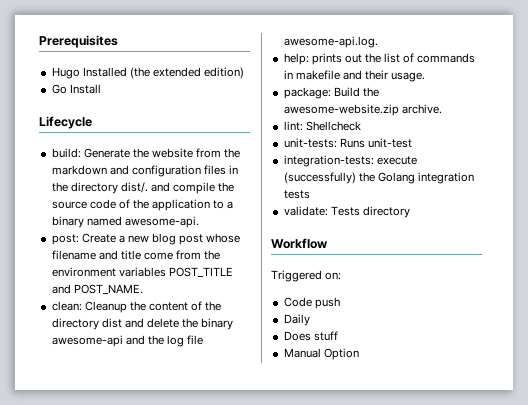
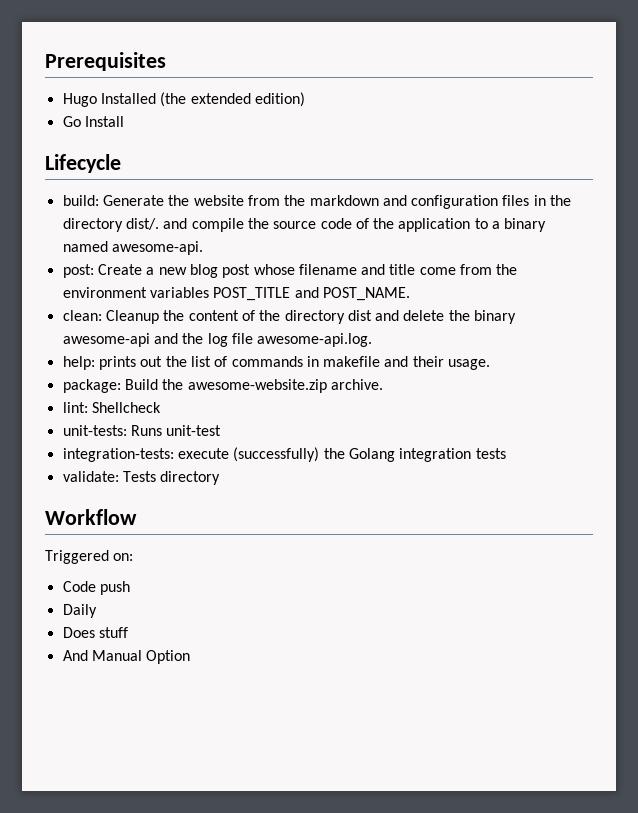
- Manual Option
+ And Manual Option

